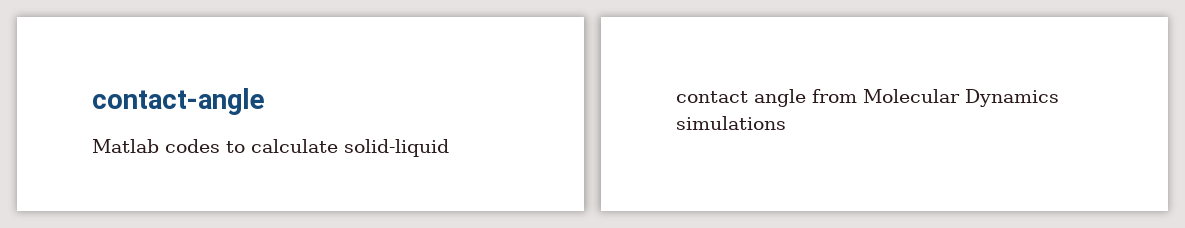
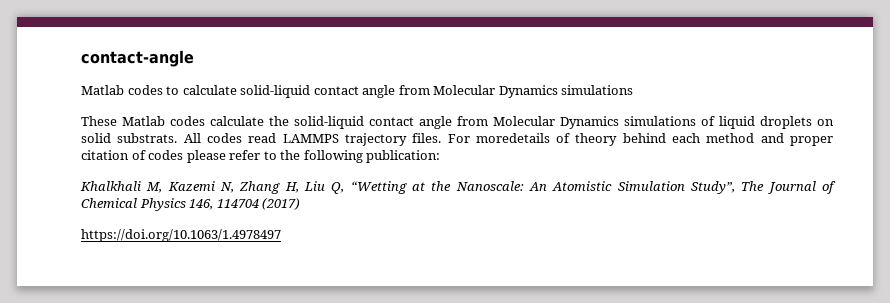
+ These Matlab codes calculate the solid-liquid contact angle from Molecular Dynamics simulations of liquid droplets on solid substrats. All codes read LAMMPS trajectory files. For moredetails of theory behind each method and proper citation of codes please refer to the following publication:
+ Khalkhali M, Kazemi N, Zhang H, Liu Q, “Wetting at the Nanoscale: An Atomistic Simulation Study”, The Journal of Chemical Physics 146, 114704 (2017)
+ https://doi.org/10.1063/1.4978497

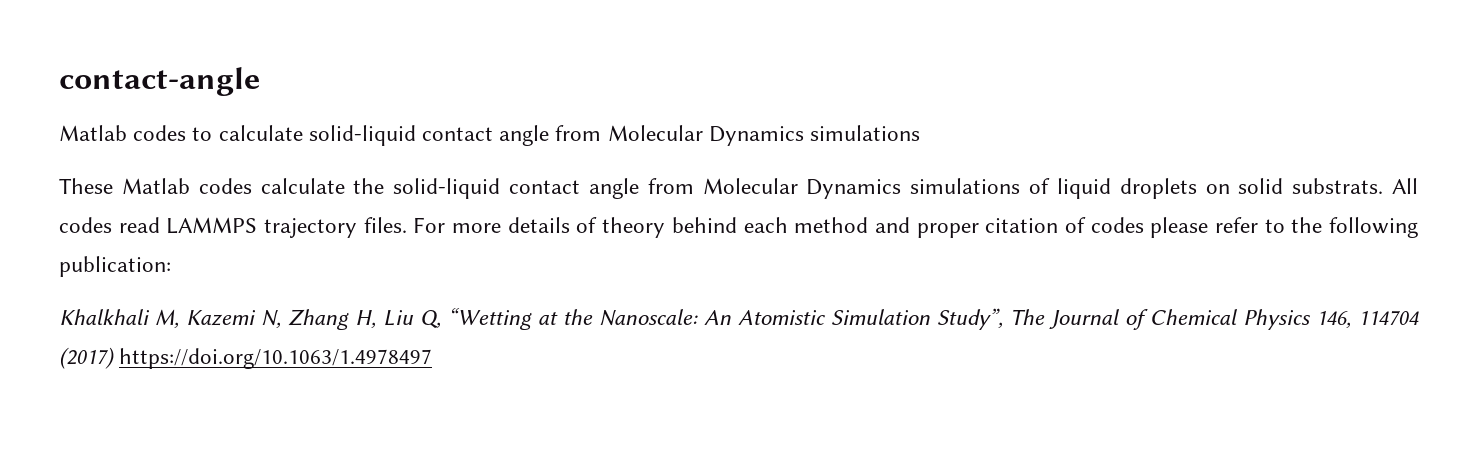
- For moredetails of theory behind each method and proper citation of codes please refer to the following publication:
+ For more details of theory behind each method and proper citation of codes please refer to the following publication:
- Khalkhali M, Kazemi N, Zhang H, Liu Q, “Wetting at the Nanoscale: An Atomistic Simulation Study”, The Journal of Chemical Physics 146, 114704 (2017)
- https://doi.org/10.1063/1.4978497
+ Khalkhali M, Kazemi N, Zhang H, Liu Q, “Wetting at the Nanoscale: An Atomistic Simulation Study”, The Journal of Chemical Physics 146, 114704 (2017) https://doi.org/10.1063/1.4978497

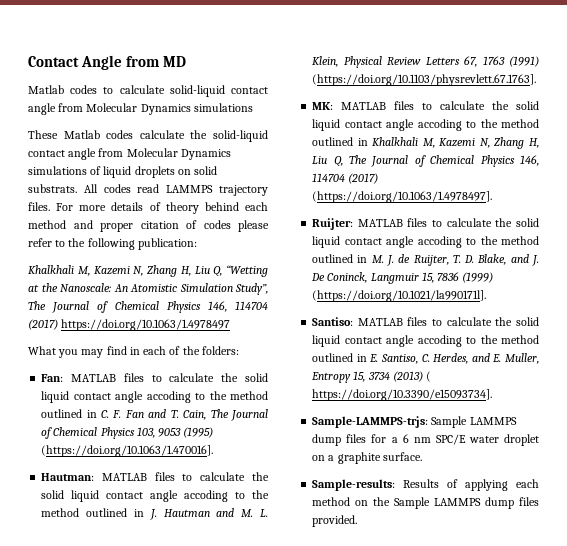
- contact-angle
+ Contact Angle from MD
+ What you may find in each of the folders:
+ Fan: MATLAB files to calculate the solid liquid contact angle accoding to the method outlined in C. F. Fan and T. Cain, The Journal of Chemical Physics 103, 9053 (1995) (https://doi.org/10.1063/1.470016].
+ Hautman: MATLAB files to calculate the solid liquid contact angle accoding to the method outlined in J. Hautman and M. L. Klein, Physical Review Letters 67, 1763 (1991) (https://doi.org/10.1103/physrevlett.67.1763].
+ MK: MATLAB files to calculate the solid liquid contact angle accoding to the method outlined in Khalkhali M, Kazemi N, Zhang H, Liu Q, The Journal of Chemical Physics 146, 114704 (2017) (https://doi.org/10.1063/1.4978497].
+ Ruijter: MATLAB files to calculate the solid liquid contact angle accoding to the method outlined in M. J. de Ruijter, T. D. Blake, and J. De Coninck, Langmuir 15, 7836 (1999) (https://doi.org/10.1021/la990171l].
+ Santiso: MATLAB files to calculate the solid liquid contact angle accoding to the method outlined in E. Santiso, C. Herdes, and E. Muller, Entropy 15, 3734 (2013) ( https://doi.org/10.3390/e15093734].
+ Sample-LAMMPS-trjs: Sample LAMMPS dump files for a 6 nm SPC/E water droplet on a graphite surface.
+ Sample-results: Results of applying each method on the Sample LAMMPS dump files provided.

